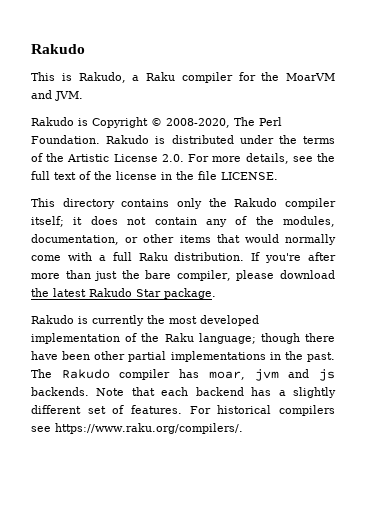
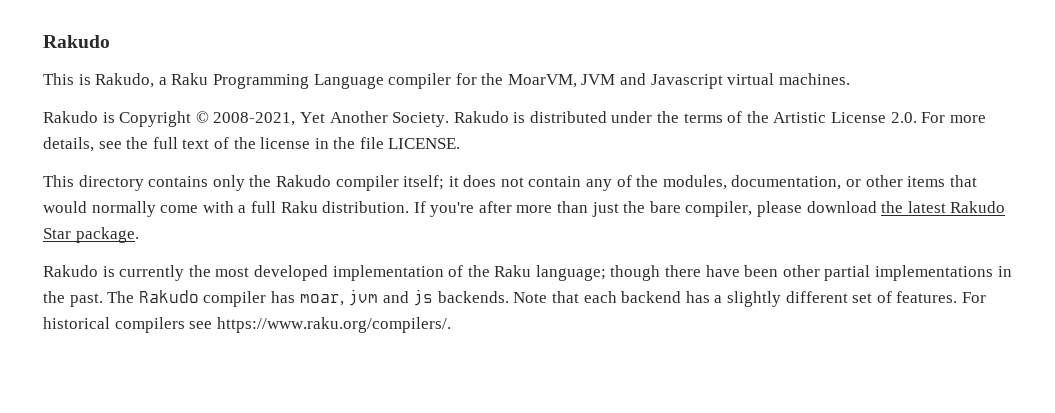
- This is Rakudo, a Raku compiler for the MoarVM and JVM.
+ This is Rakudo, a Raku Programming Language compiler for the MoarVM, JVM and Javascript virtual machines.
- Rakudo is Copyright © 2008-2020, The Perl Foundation.
+ Rakudo is Copyright © 2008-2021, Yet Another Society.

